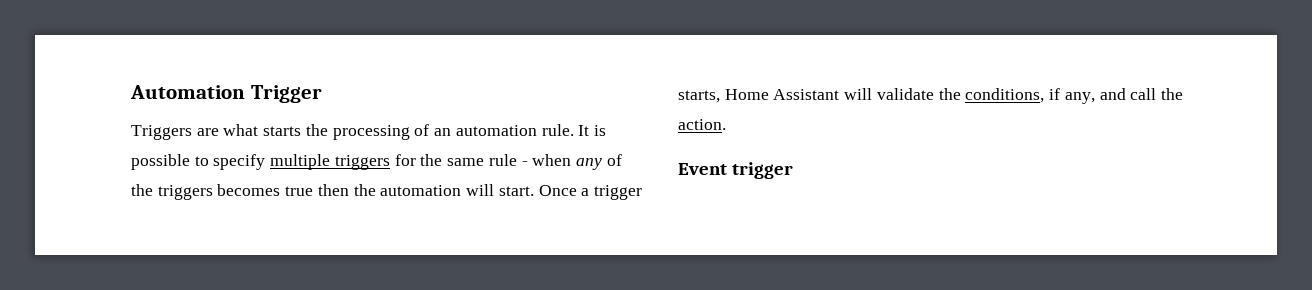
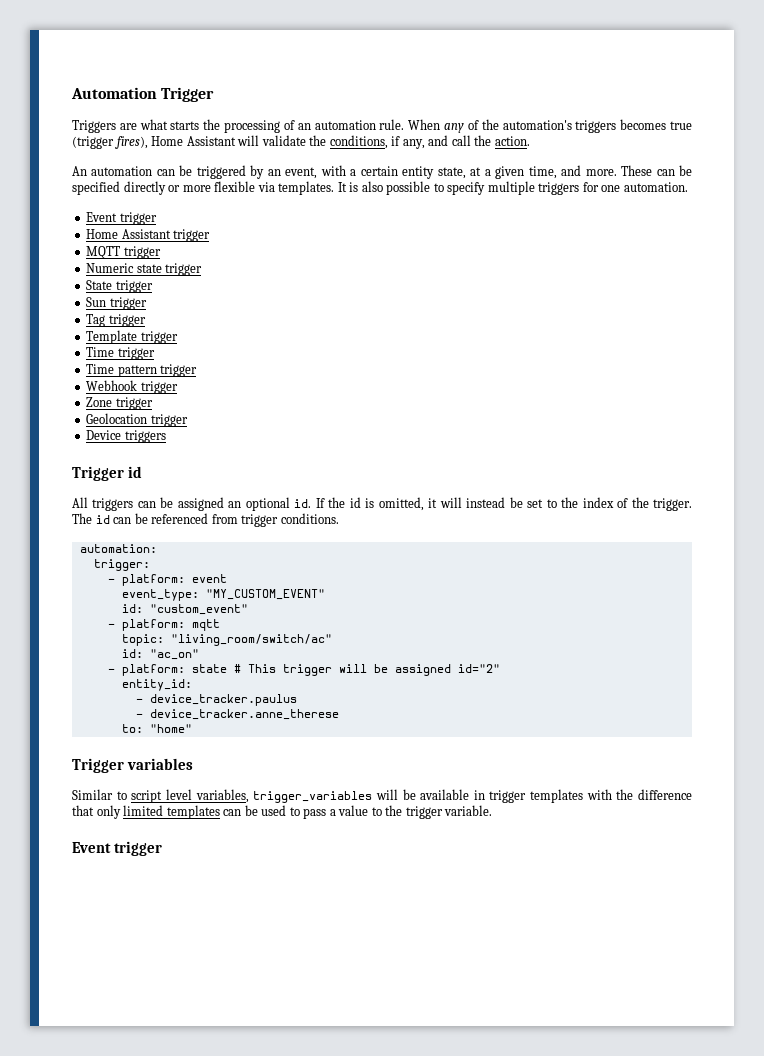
- It is possible to specify multiple triggers for the same rule - when any of the triggers becomes true then the automation will start. Once a trigger starts, Home Assistant will validate the conditions, if any, and call the action.
+ When any of the automation's triggers becomes true (trigger fires), Home Assistant will validate the conditions, if any, and call the action.
+ An automation can be triggered by an event, with a certain entity state, at a given time, and more. These can be specified directly or more flexible via templates. It is also possible to specify multiple triggers for one automation.
+ Event trigger
+ Home Assistant trigger
+ MQTT trigger
+ Numeric state trigger
+ State trigger
+ Sun trigger
+ Tag trigger
+ Template trigger
+ Time trigger
+ Time pattern trigger
+ Webhook trigger
+ Zone trigger
+ Geolocation trigger
+ Device triggers
+ Trigger id
+ All triggers can be assigned an optional id. If the id is omitted, it will instead be set to the index of the trigger. The id can be referenced from trigger conditions.
+ automation:
+ trigger:
+ - platform: event
+ event_type: "MY_CUSTOM_EVENT"
+ id: "custom_event"
+ - platform: mqtt
+ topic: "living_room/switch/ac"
+ id: "ac_on"
+ - platform: state # This trigger will be assigned id="2"
+ entity_id:
+ - device_tracker.paulus
+ - device_tracker.anne_therese
+ to: "home"
+ Trigger variables
+ Similar to script level variables, trigger_variables will be available in trigger templates with the difference that only limited templates can be used to pass a value to the trigger variable.

